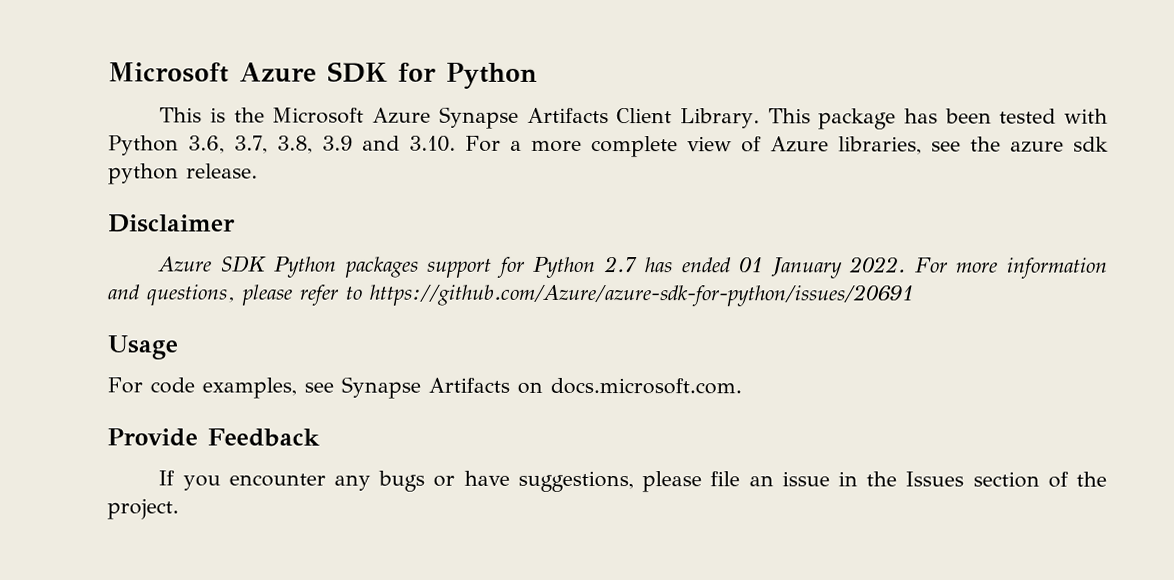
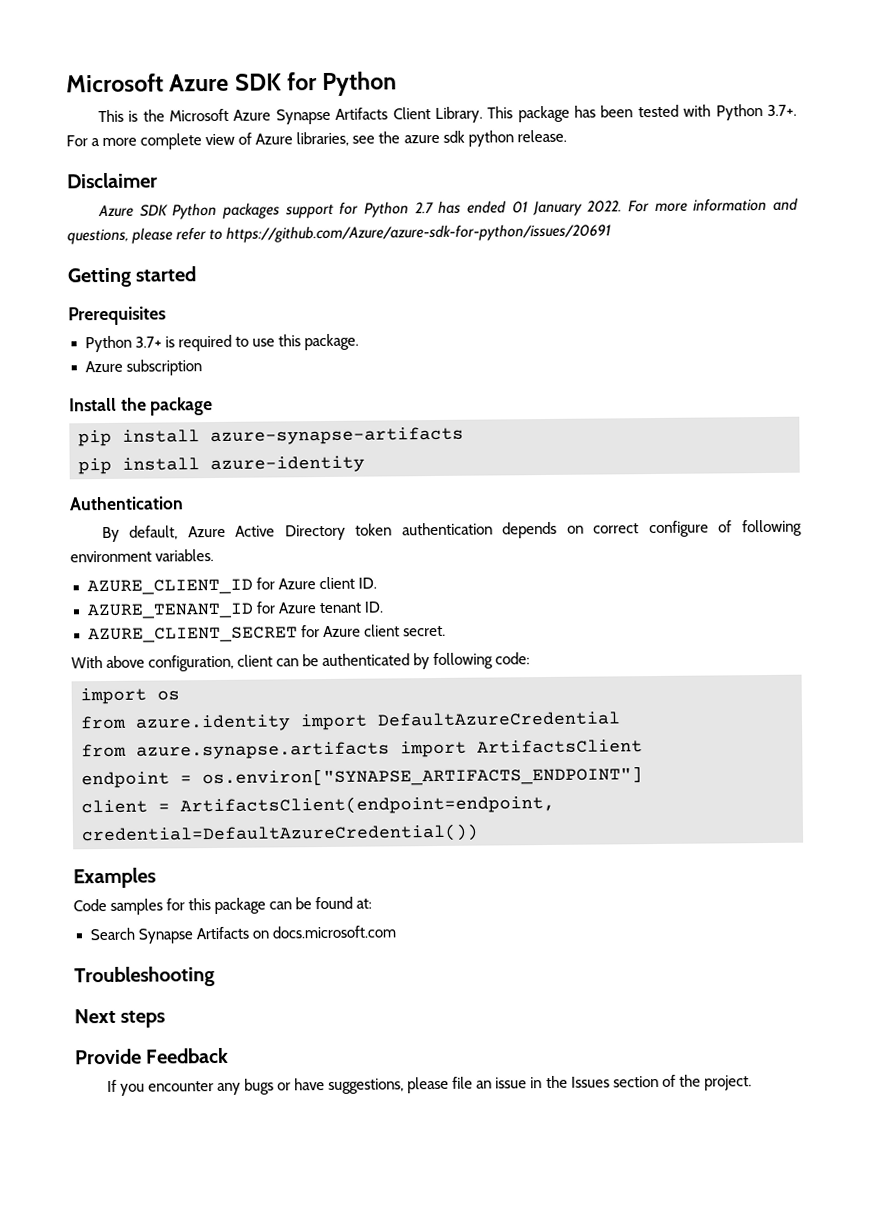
- This package has been tested with Python 3.6, 3.7, 3.8, 3.9 and 3.10. For a more complete view of Azure libraries, see the azure sdk python release.
+ This package has been tested with Python 3.7+. For a more complete view of Azure libraries, see the azure sdk python release.
- Usage
- For code examples, see Synapse Artifacts on docs.microsoft.com.
+ Getting started
+ Prerequisites
+ Python 3.7+ is required to use this package.
+ Azure subscription
+ Install the package
+ pip install azure-synapse-artifacts
+ pip install azure-identity
+ Authentication
+ By default, Azure Active Directory token authentication depends on correct configure of following environment variables.
+ AZURE_CLIENT_ID for Azure client ID.
+ AZURE_TENANT_ID for Azure tenant ID.
+ AZURE_CLIENT_SECRET for Azure client secret.
+ With above configuration, client can be authenticated by following code:
+ import os
+ from azure.identity import DefaultAzureCredential
+ from azure.synapse.artifacts import ArtifactsClient
+ endpoint = os.environ["SYNAPSE_ARTIFACTS_ENDPOINT"]
+ client = ArtifactsClient(endpoint=endpoint, credential=DefaultAzureCredential())
+ Examples
+ Code samples for this package can be found at:
+ Search Synapse Artifacts on docs.microsoft.com
+ Troubleshooting
+ Next steps

